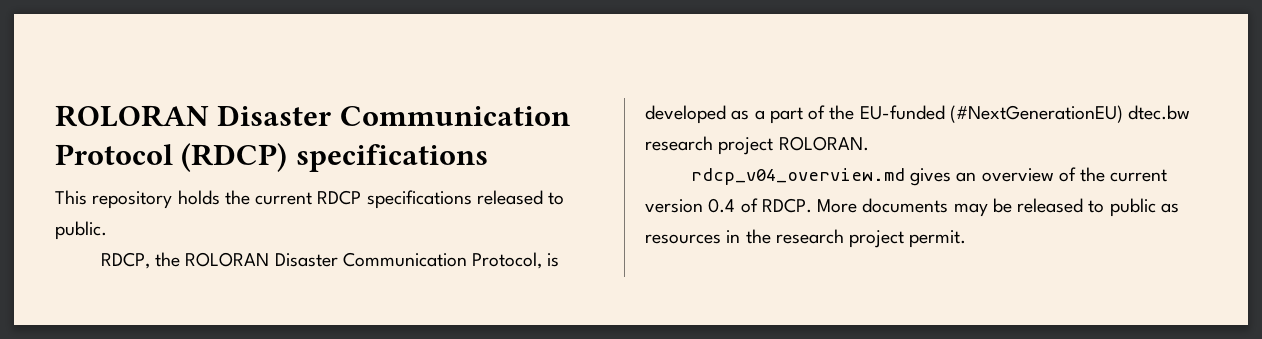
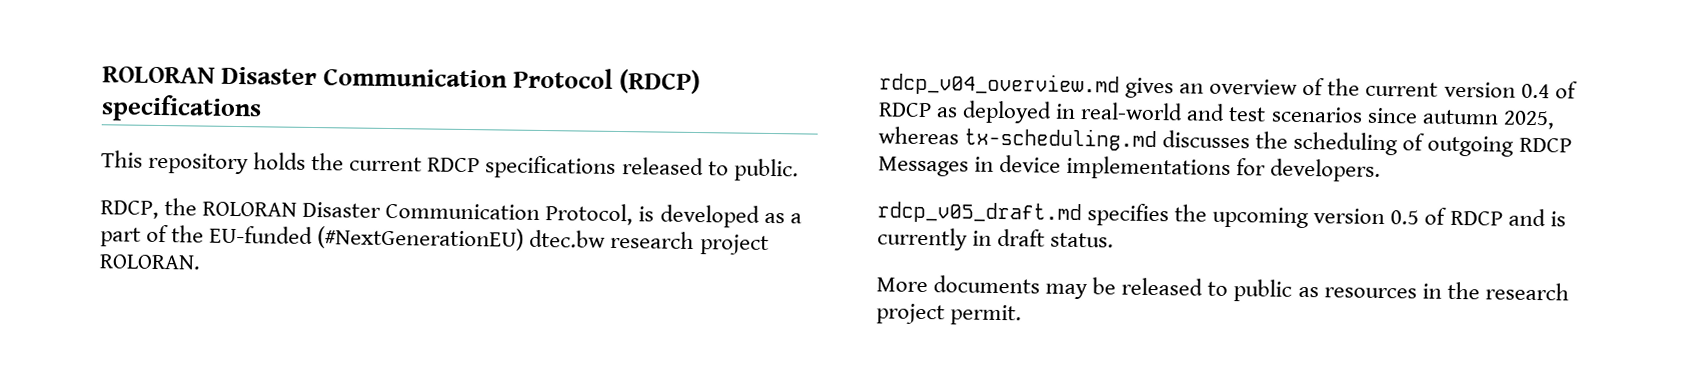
- rdcp_v04_overview.md gives an overview of the current version 0.4 of RDCP. More documents may be released to public as resources in the research project permit.
+ rdcp_v04_overview.md gives an overview of the current version 0.4 of RDCP as deployed in real-world and test scenarios since autumn 2025, whereas tx-scheduling.md discusses the scheduling of outgoing RDCP Messages in device implementations for developers.
+ rdcp_v05_draft.md specifies the upcoming version 0.5 of RDCP and is currently in draft status.
+ More documents may be released to public as resources in the research project permit.

